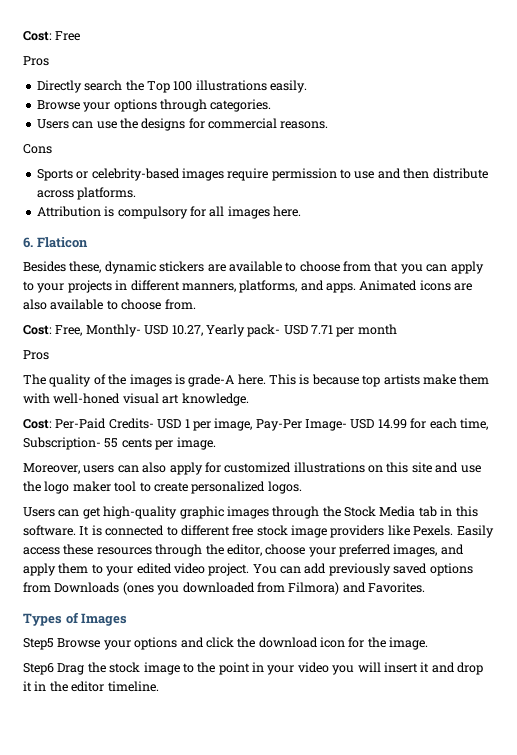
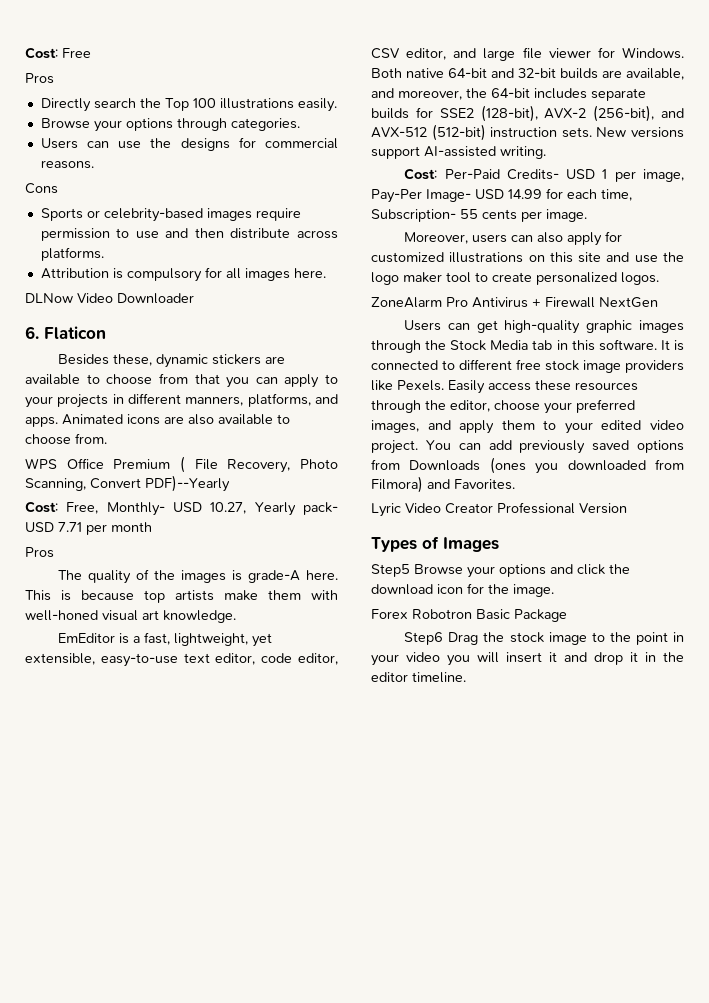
+ DLNow Video Downloader
+ WPS Office Premium ( File Recovery, Photo Scanning, Convert PDF)--Yearly
+ EmEditor is a fast, lightweight, yet extensible, easy-to-use text editor, code editor, CSV editor, and large file viewer for Windows. Both native 64-bit and 32-bit builds are available, and moreover, the 64-bit includes separate builds for SSE2 (128-bit), AVX-2 (256-bit), and AVX-512 (512-bit) instruction sets. New versions support AI-assisted writing.
+ ZoneAlarm Pro Antivirus + Firewall NextGen
+ Lyric Video Creator Professional Version
+ Forex Robotron Basic Package

